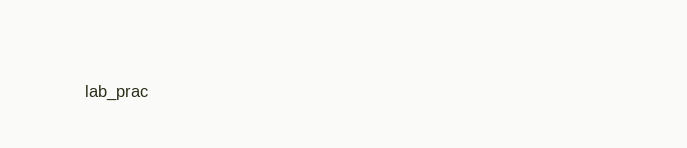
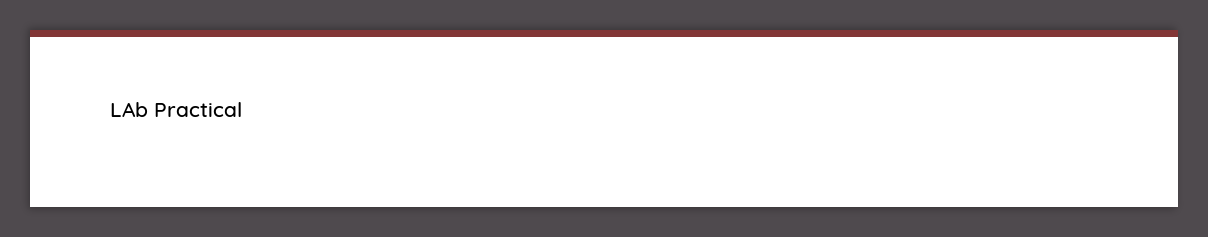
- lab_prac
+ LAb Practical

